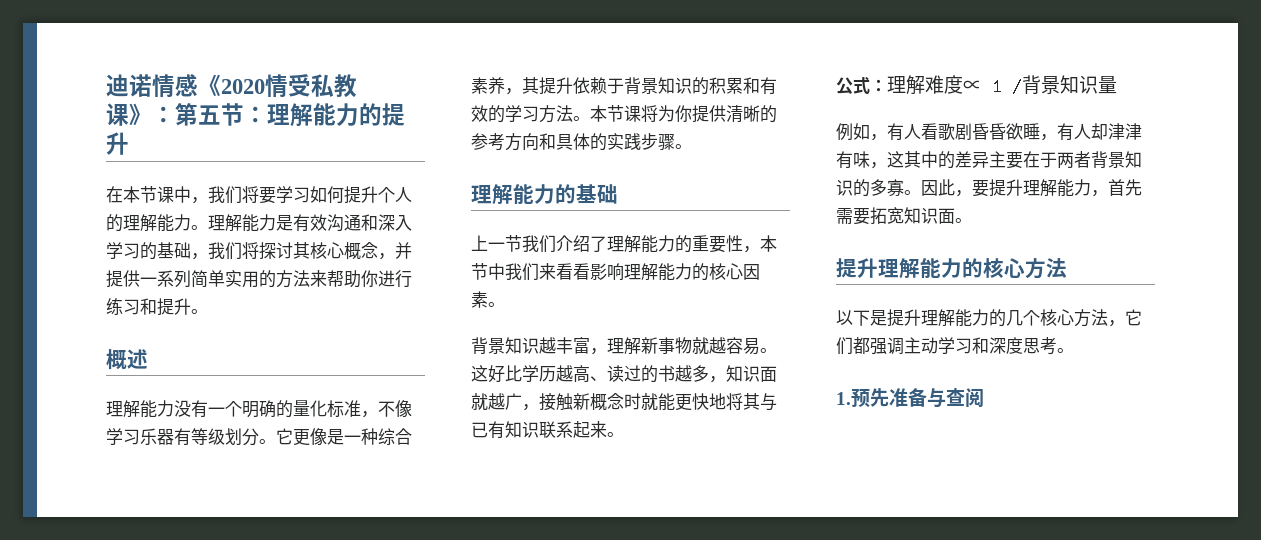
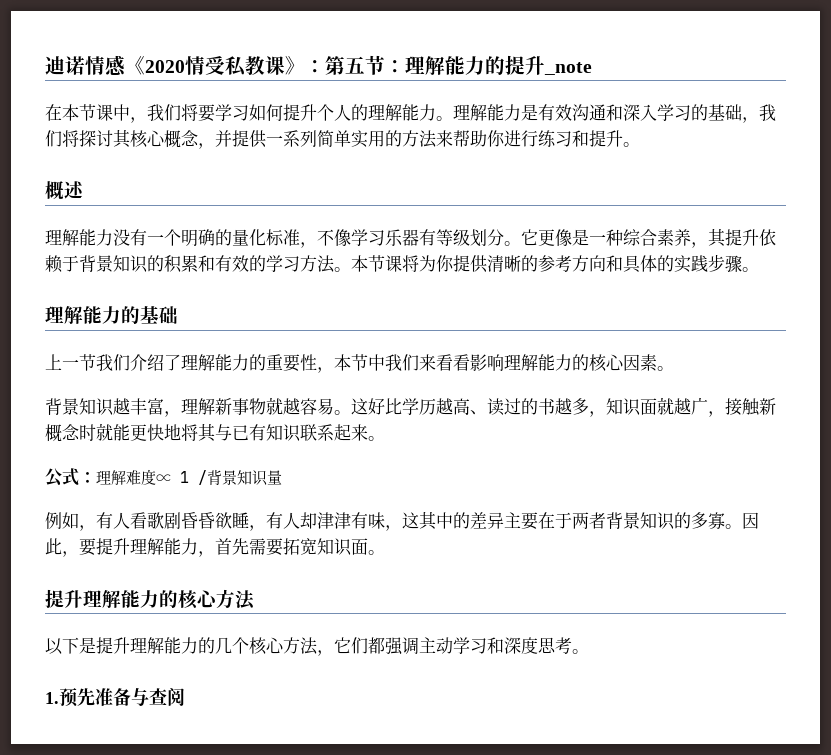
- 迪诺情感《2020情受私教课》：第五节：理解能力的提升
+ 迪诺情感《2020情受私教课》：第五节：理解能力的提升_note

